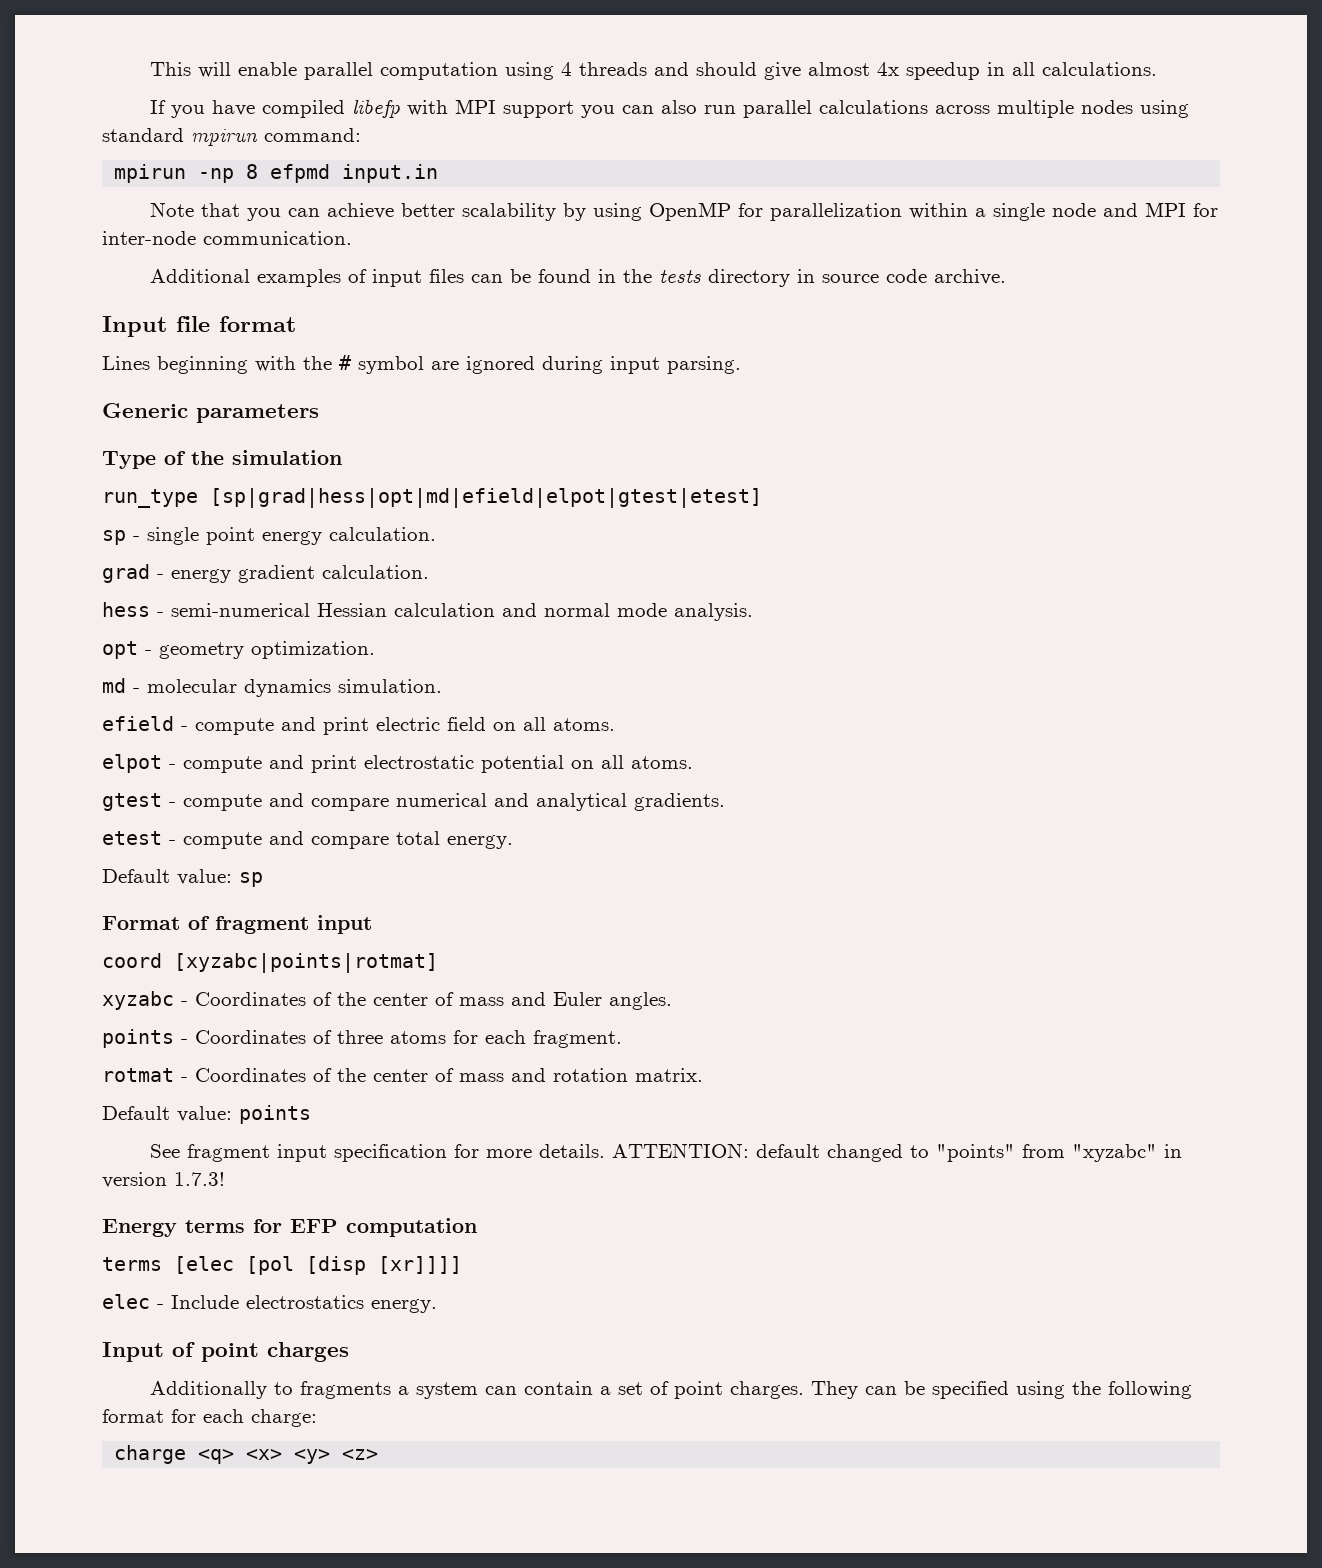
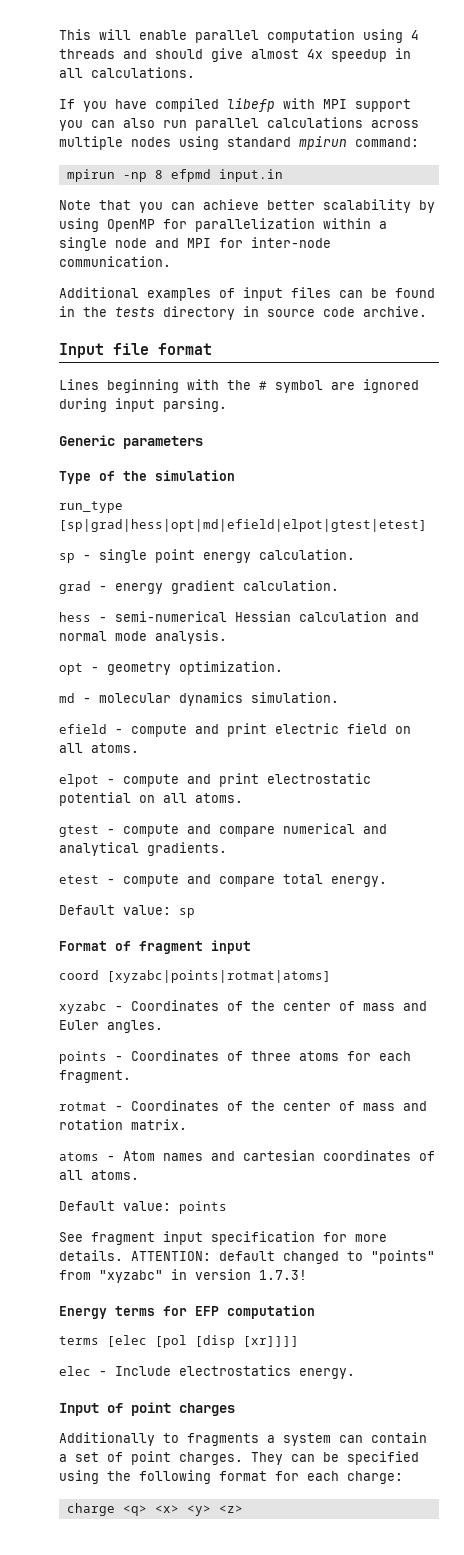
- coord [xyzabc|points|rotmat]
+ coord [xyzabc|points|rotmat|atoms]
+ atoms - Atom names and cartesian coordinates of all atoms.

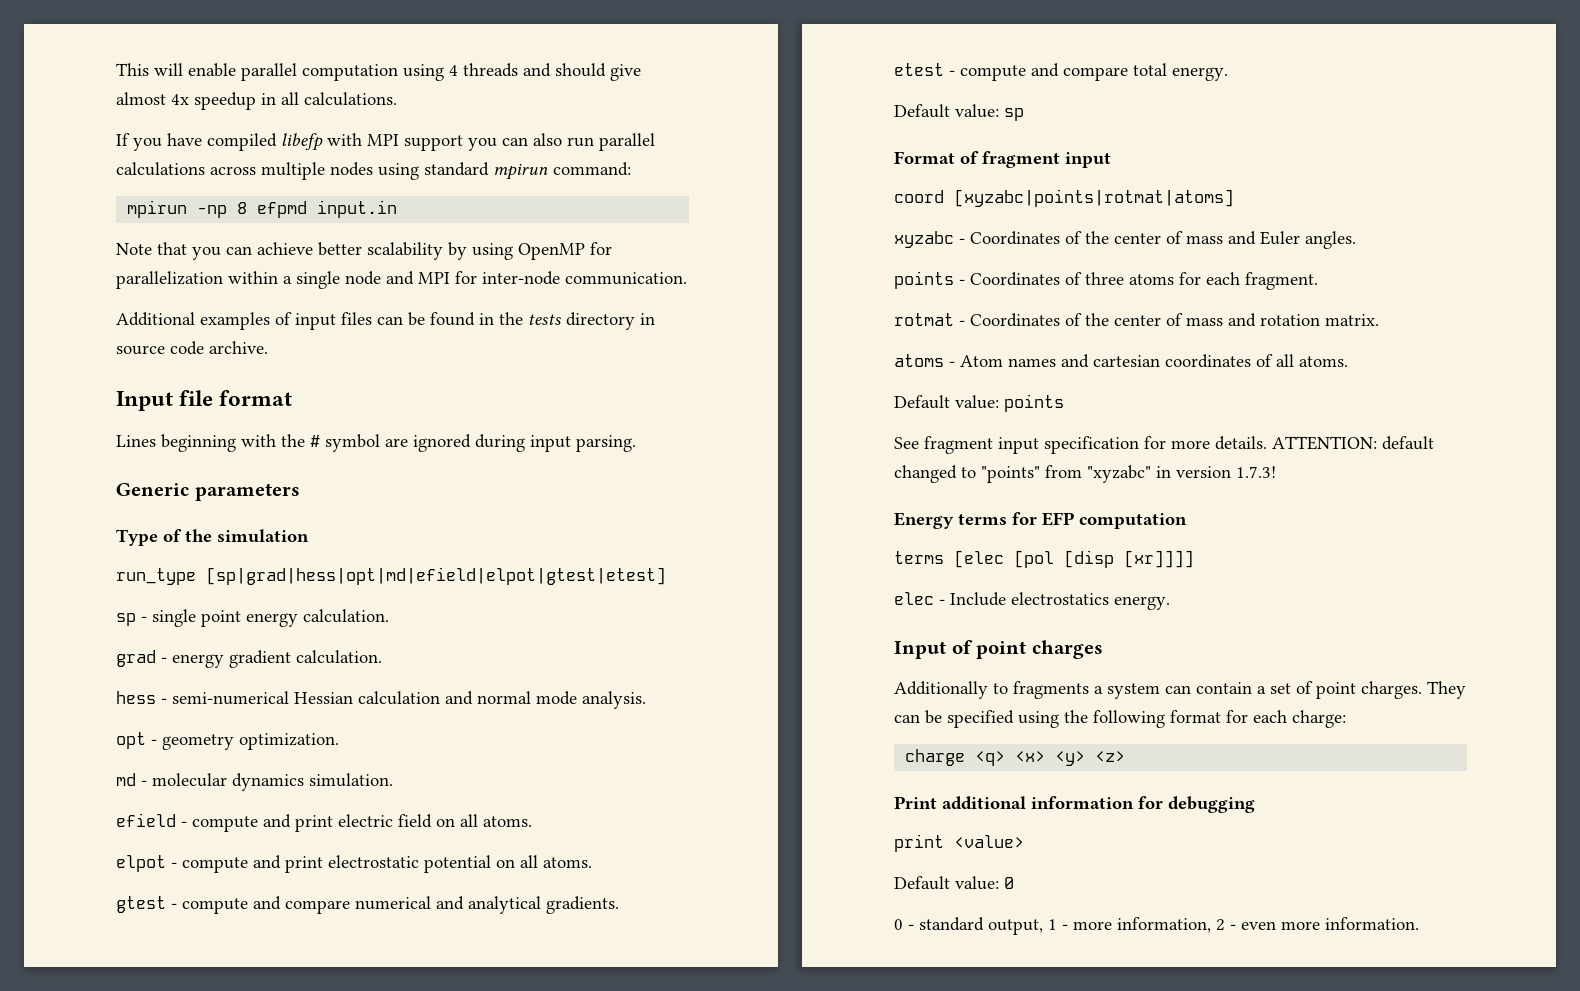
+ Print additional information for debugging
+ print <value>
+ Default value: 0
+ 0 - standard output, 1 - more information, 2 - even more information.

